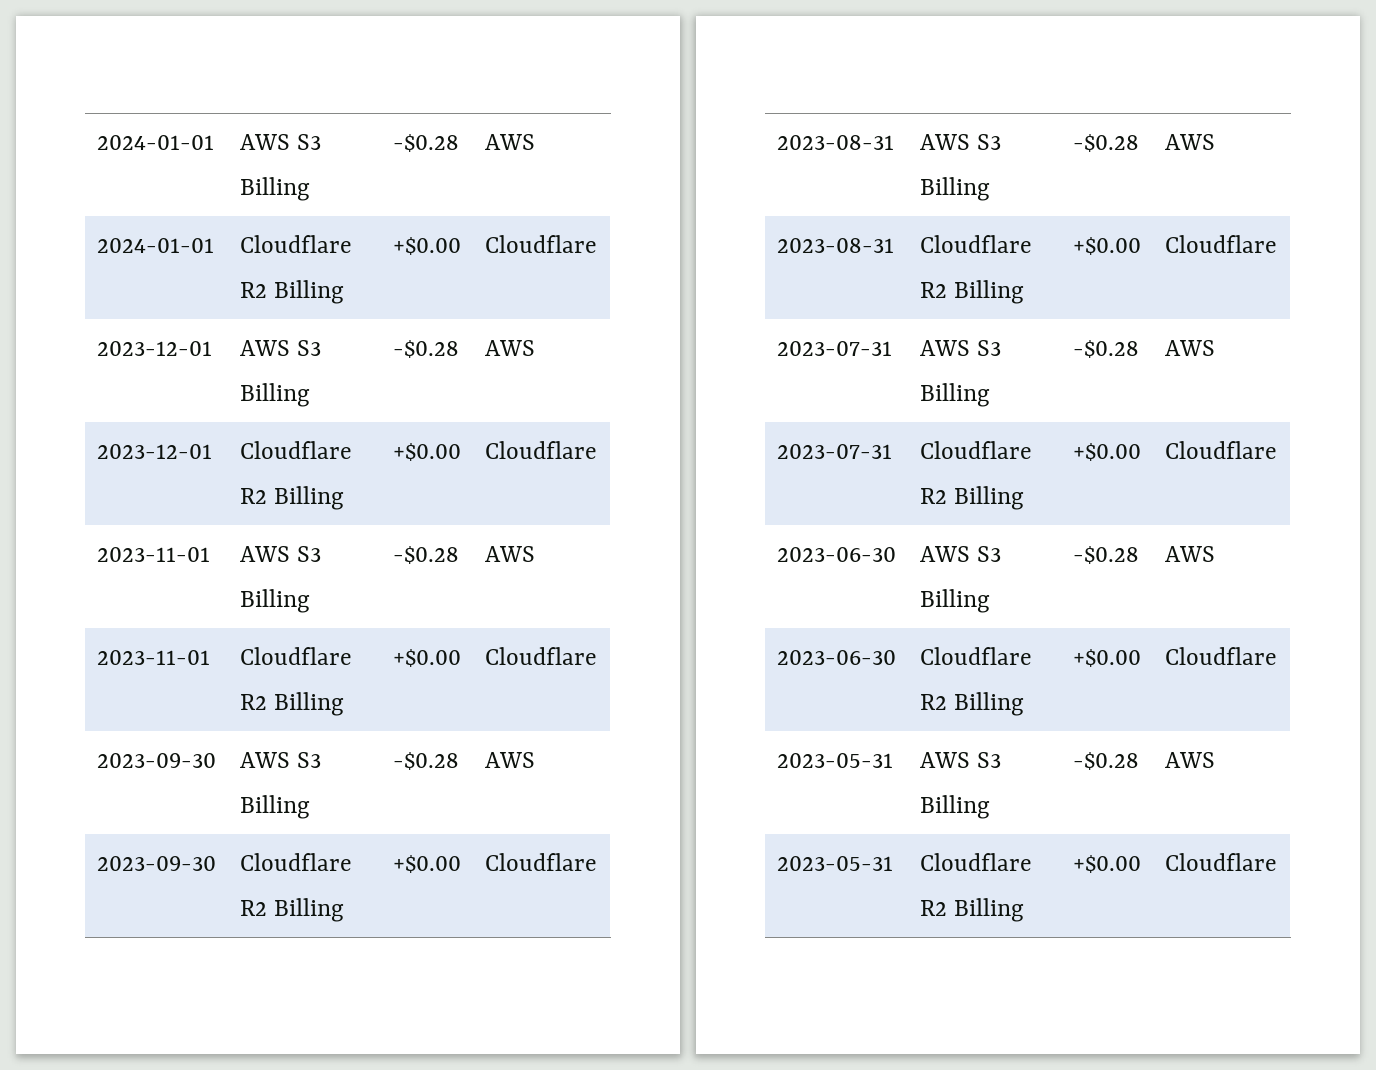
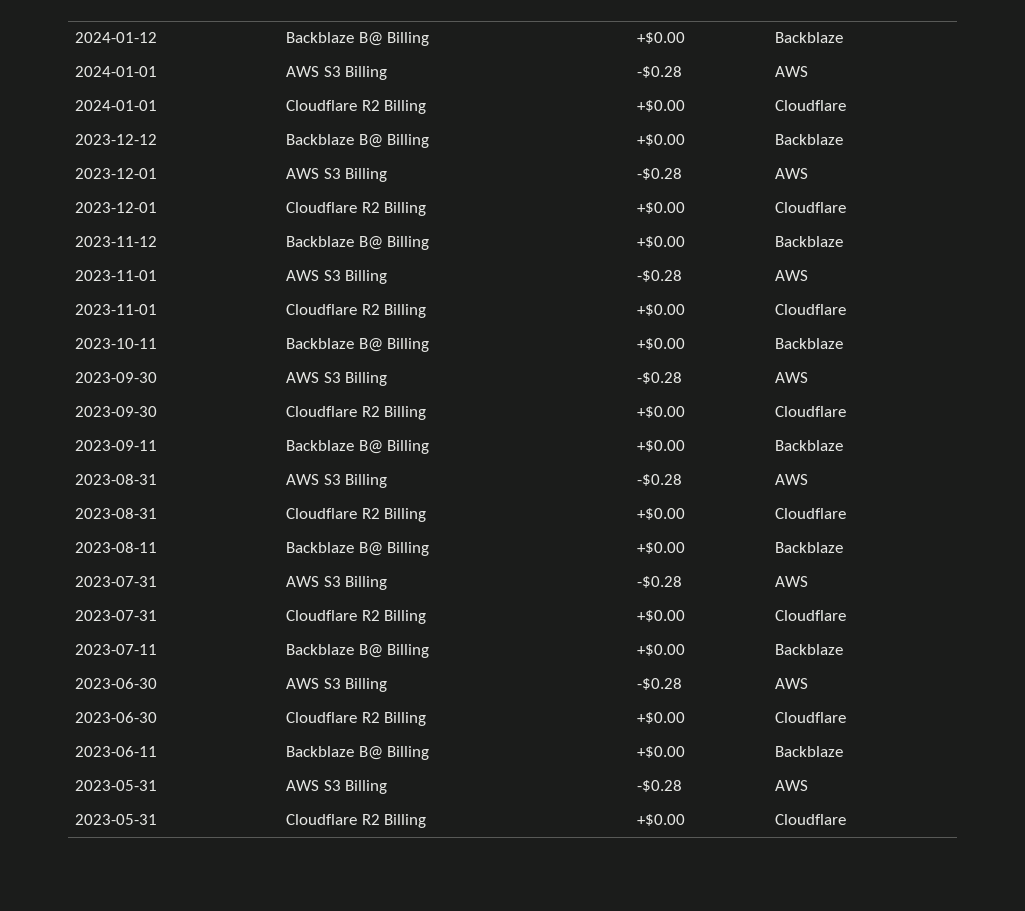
+ 2024-01-12 | Backblaze B@ Billing | +$0.00 | Backblaze
+ 2023-12-12 | Backblaze B@ Billing | +$0.00 | Backblaze
+ 2023-11-12 | Backblaze B@ Billing | +$0.00 | Backblaze
+ 2023-10-11 | Backblaze B@ Billing | +$0.00 | Backblaze
+ 2023-09-11 | Backblaze B@ Billing | +$0.00 | Backblaze
+ 2023-08-11 | Backblaze B@ Billing | +$0.00 | Backblaze
+ 2023-07-11 | Backblaze B@ Billing | +$0.00 | Backblaze
+ 2023-06-11 | Backblaze B@ Billing | +$0.00 | Backblaze

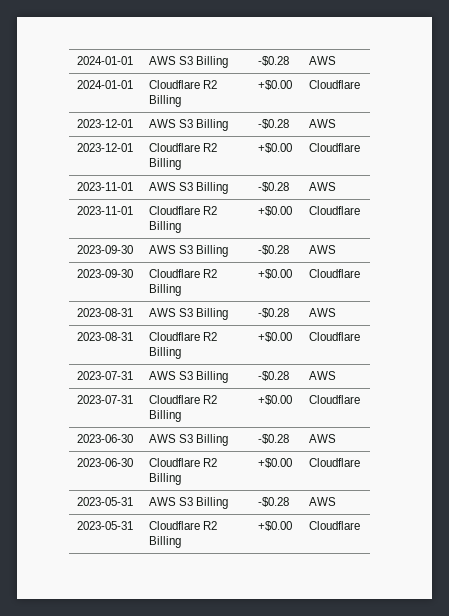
- 2024-01-12 | Backblaze B@ Billing | +$0.00 | Backblaze
- 2023-12-12 | Backblaze B@ Billing | +$0.00 | Backblaze
- 2023-11-12 | Backblaze B@ Billing | +$0.00 | Backblaze
- 2023-10-11 | Backblaze B@ Billing | +$0.00 | Backblaze
- 2023-09-11 | Backblaze B@ Billing | +$0.00 | Backblaze
- 2023-08-11 | Backblaze B@ Billing | +$0.00 | Backblaze
- 2023-07-11 | Backblaze B@ Billing | +$0.00 | Backblaze
- 2023-06-11 | Backblaze B@ Billing | +$0.00 | Backblaze

